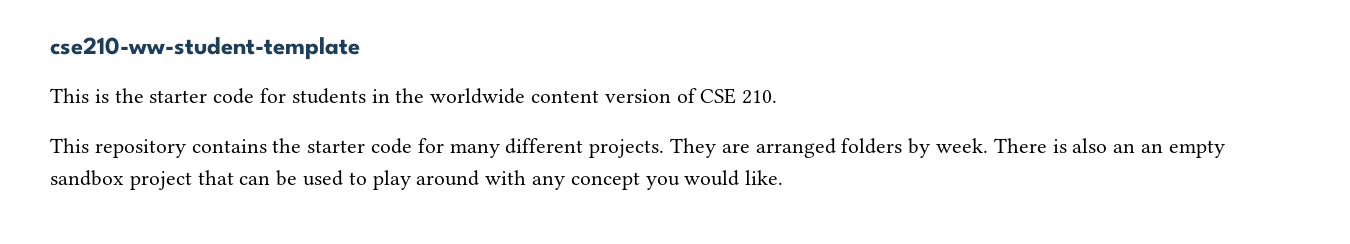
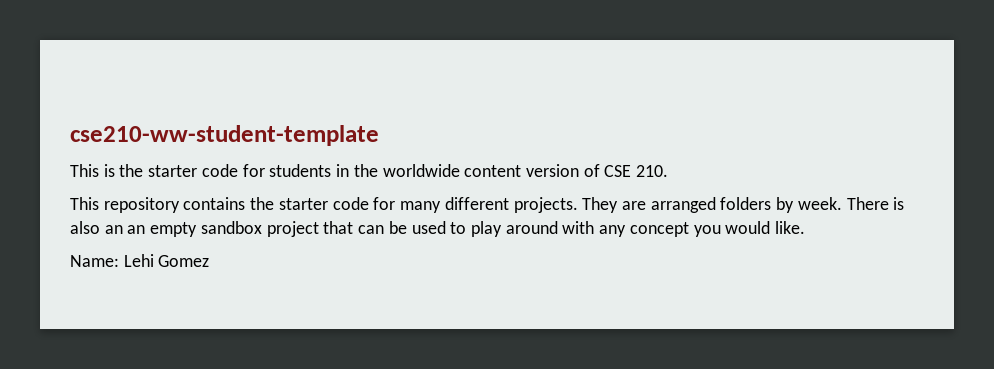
+ Name: Lehi Gomez

